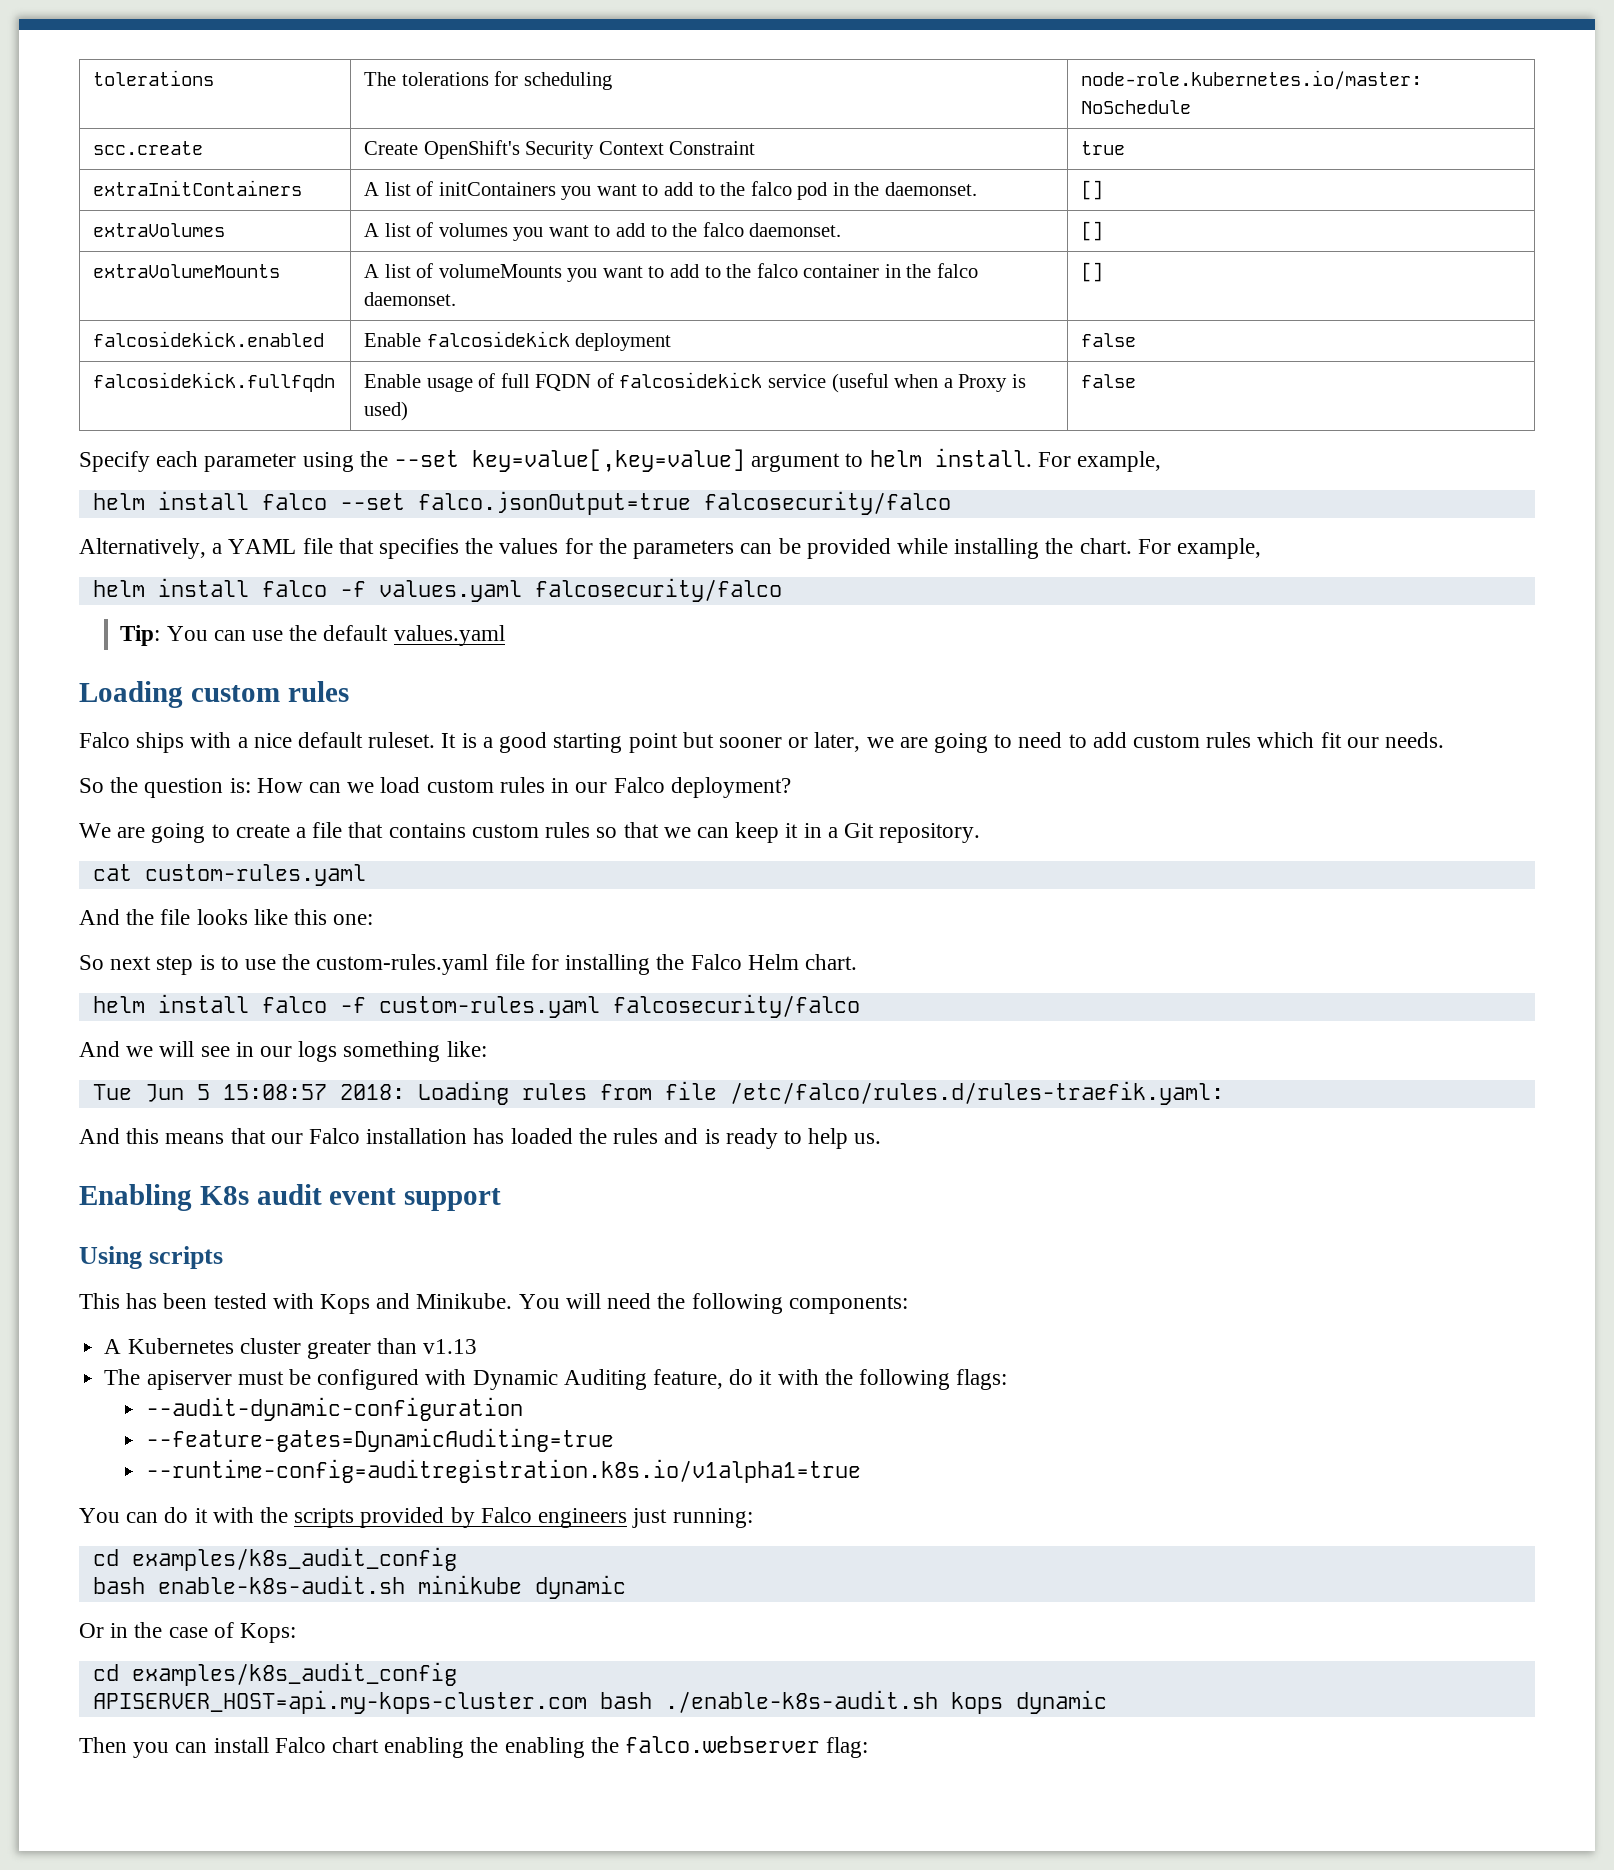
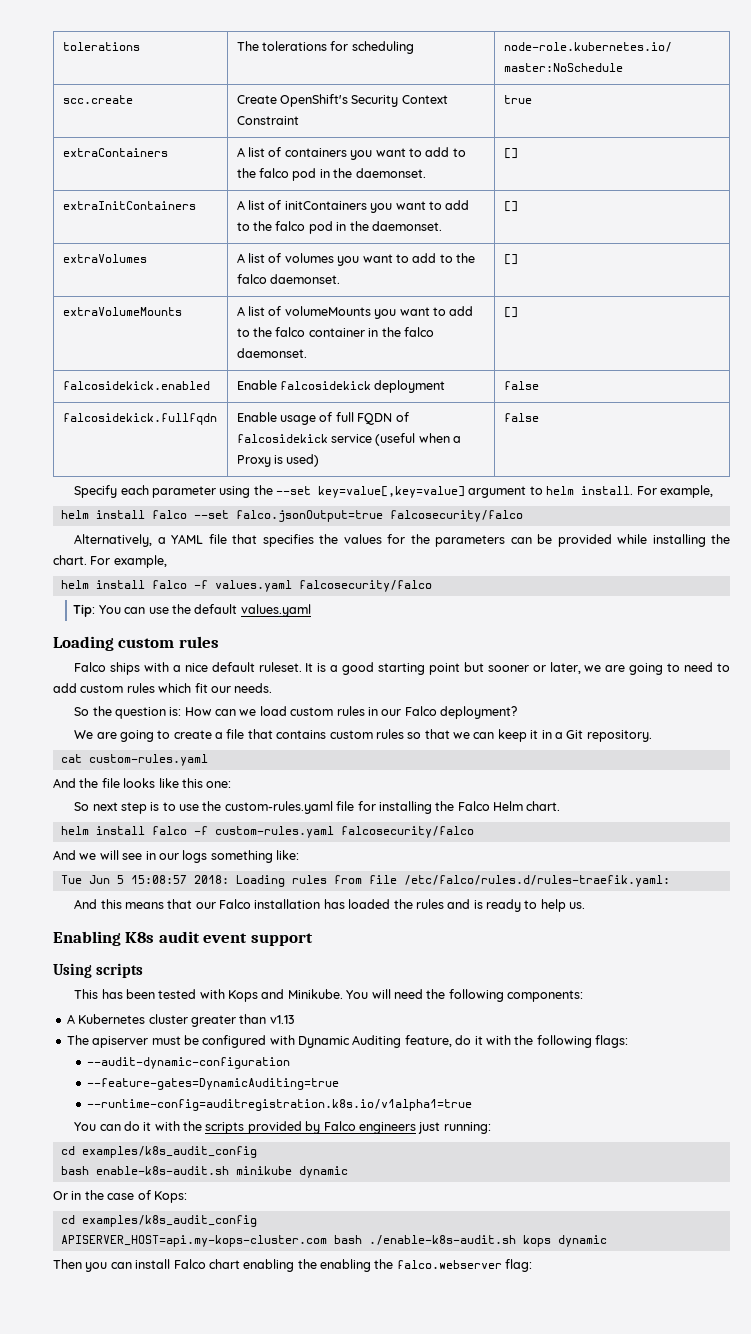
+ extraContainers | A list of containers you want to add to the falco pod in the daemonset. | []

